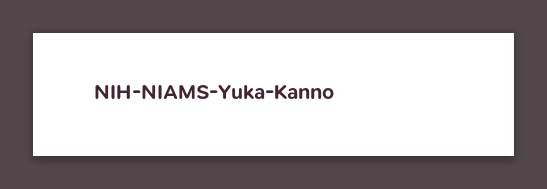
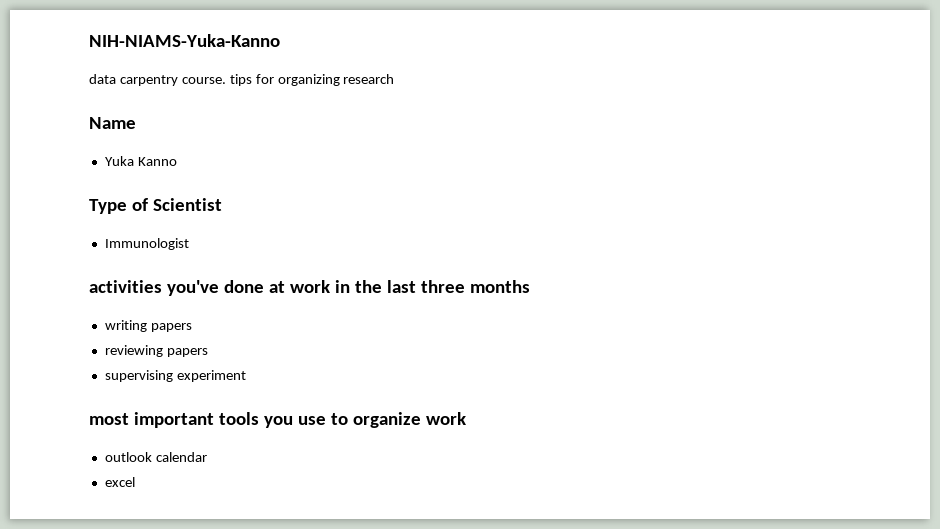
+ data carpentry course. tips for organizing research
+ Name
+ Yuka Kanno
+ Type of Scientist
+ Immunologist
+ activities you've done at work in the last three months
+ writing papers
+ reviewing papers
+ supervising experiment
+ most important tools you use to organize work
+ outlook calendar
+ excel

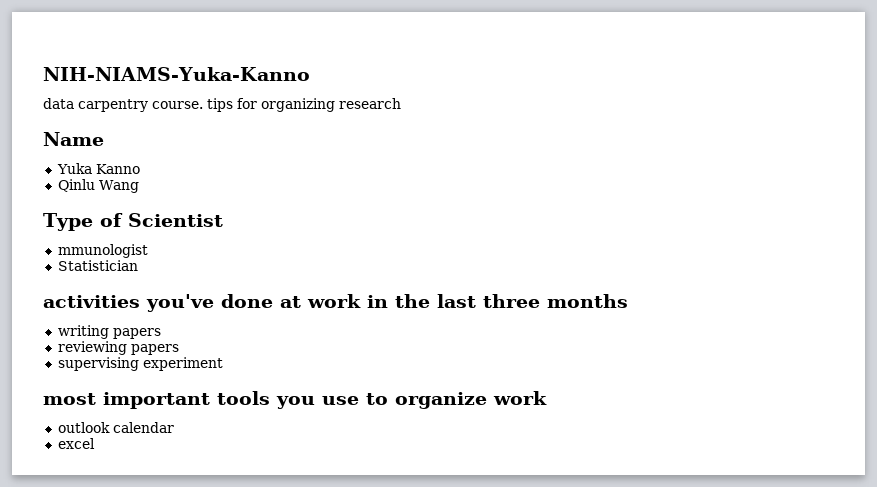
+ Qinlu Wang
- Immunologist
+ mmunologist
+ Statistician

